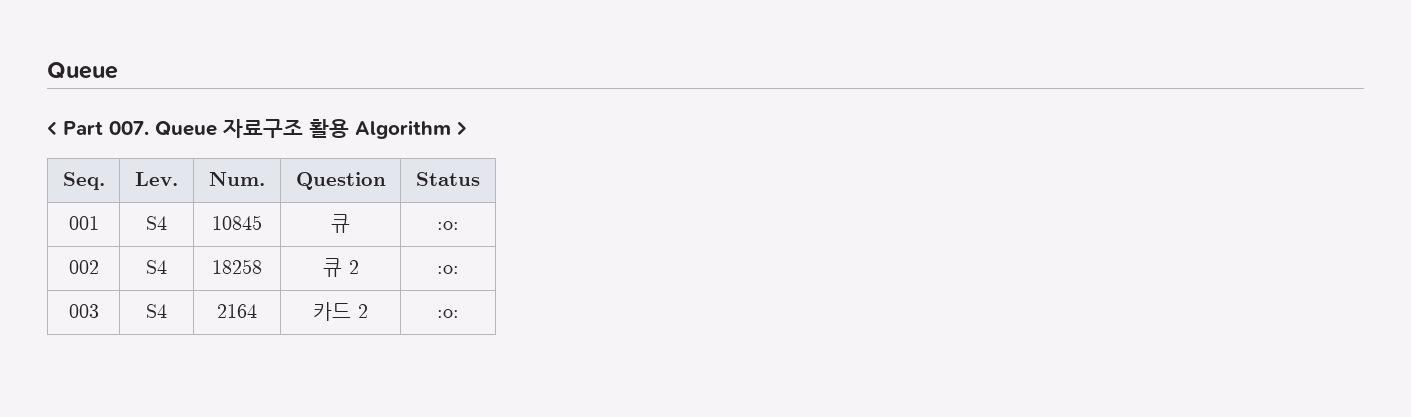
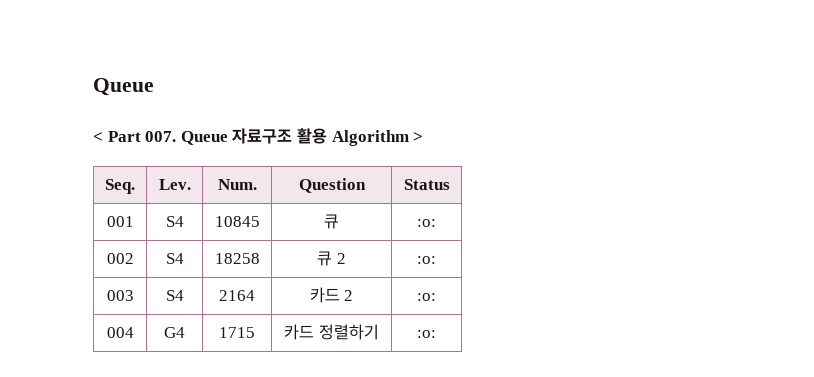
+ 004 | G4 | 1715 | 카드 정렬하기 | :o:

